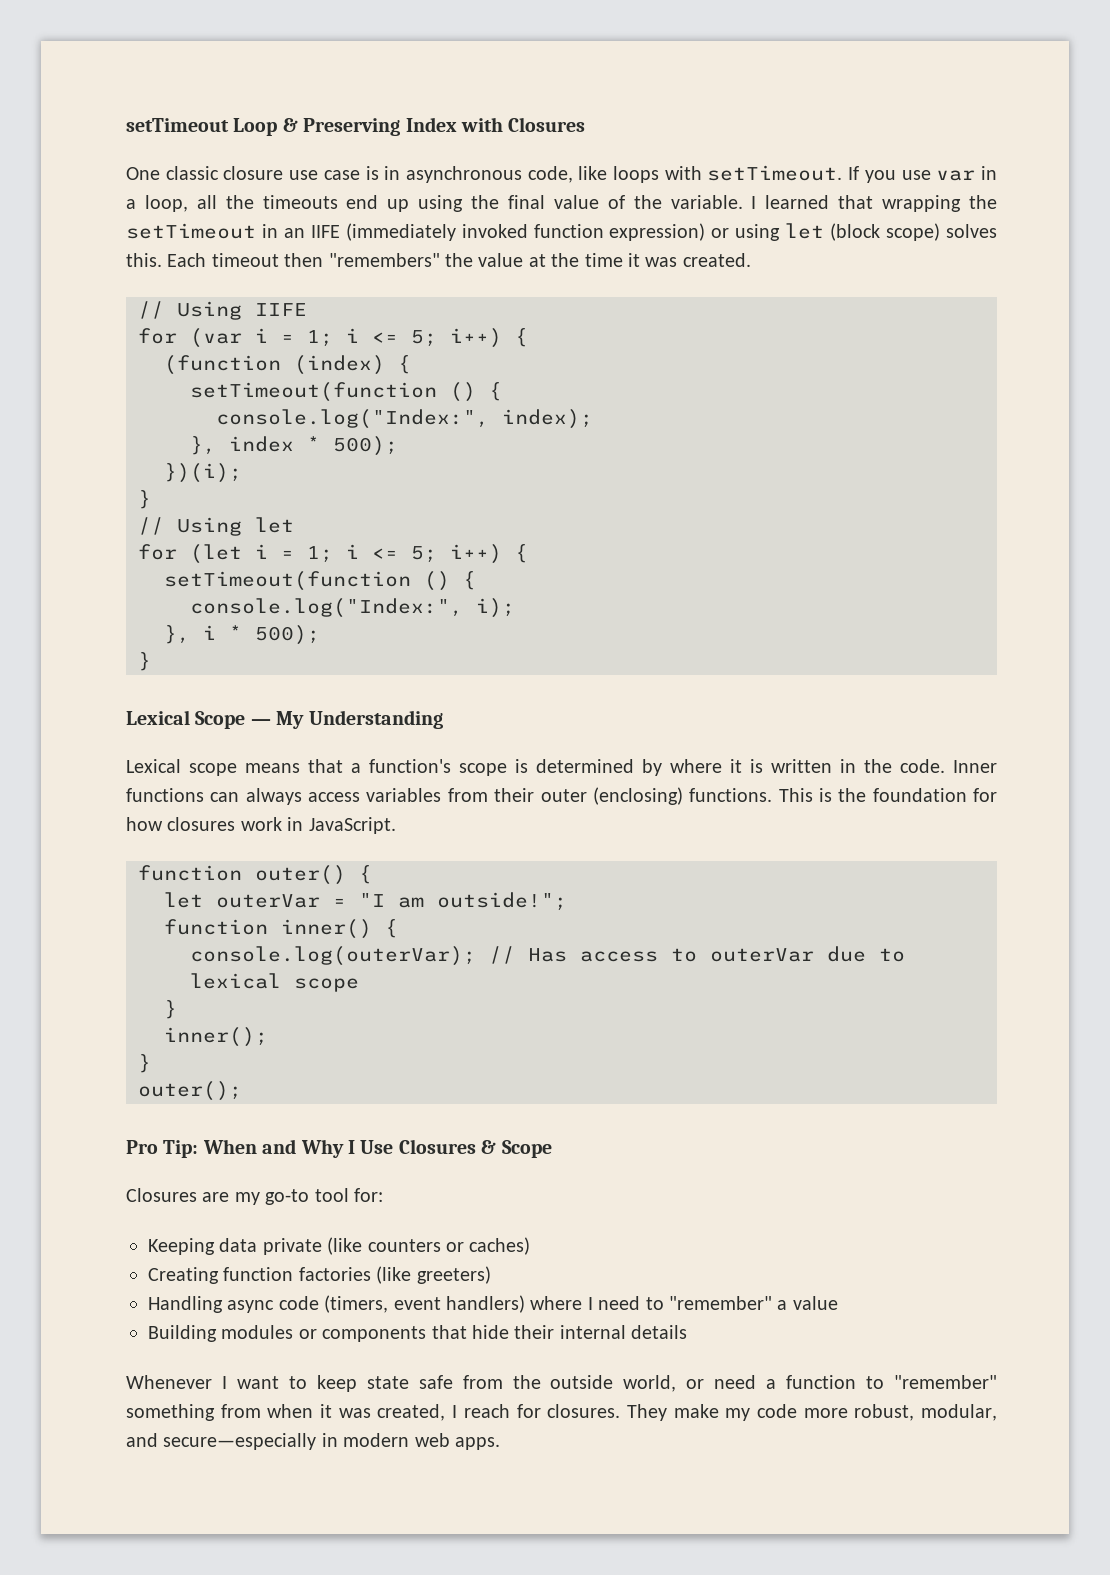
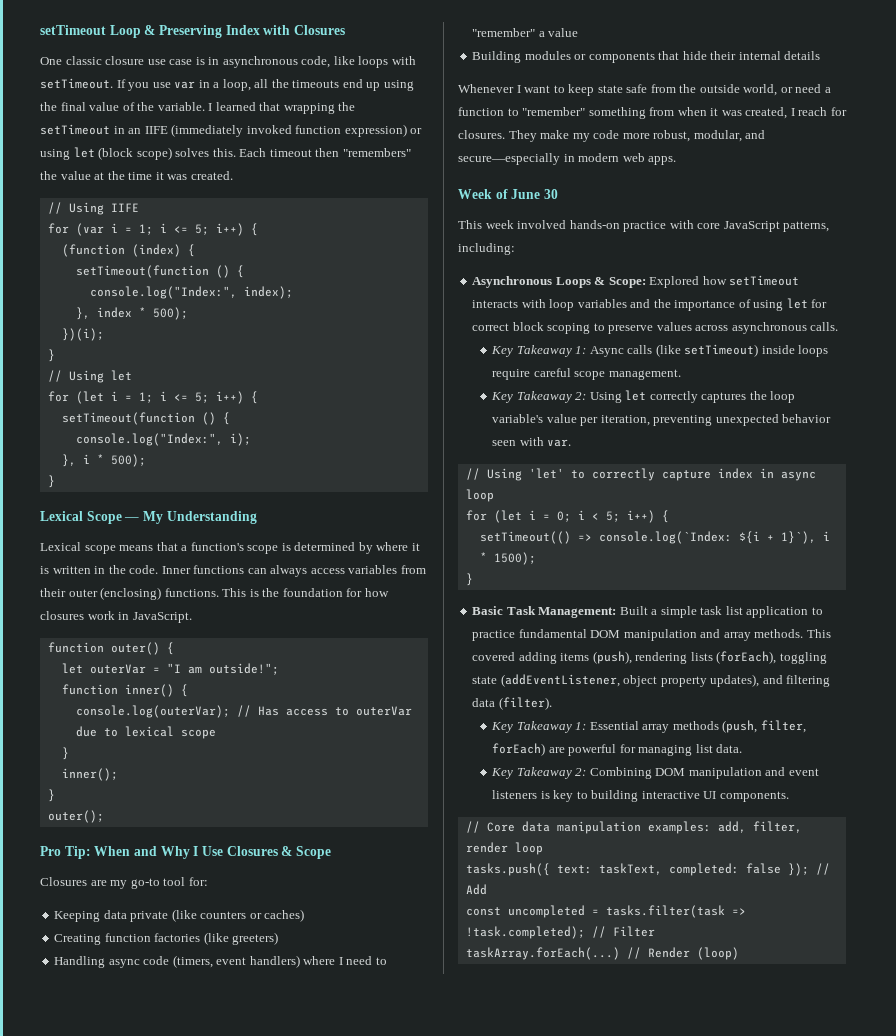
+ Week of June 30
+ This week involved hands-on practice with core JavaScript patterns, including:
+ Asynchronous Loops & Scope: Explored how setTimeout interacts with loop variables and the importance of using let for correct block scoping to preserve values across asynchronous calls.
+ Key Takeaway 1: Async calls (like setTimeout) inside loops require careful scope management.
+ Key Takeaway 2: Using let correctly captures the loop variable's value per iteration, preventing unexpected behavior seen with var.
+ // Using 'let' to correctly capture index in async loop
+ for (let i = 0; i < 5; i++) {
+ setTimeout(() => console.log(`Index: ${i + 1}`), i * 1500);
+ }
+ Basic Task Management: Built a simple task list application to practice fundamental DOM manipulation and array methods. This covered adding items (push), rendering lists (forEach), toggling state (addEventListener, object property updates), and filtering data (filter).
+ Key Takeaway 1: Essential array methods (push, filter, forEach) are powerful for managing list data.
+ Key Takeaway 2: Combining DOM manipulation and event listeners is key to building interactive UI components.
+ // Core data manipulation examples: add, filter, render loop
+ tasks.push({ text: taskText, completed: false }); // Add
+ const uncompleted = tasks.filter(task => !task.completed); // Filter
+ taskArray.forEach(...) // Render (loop)

